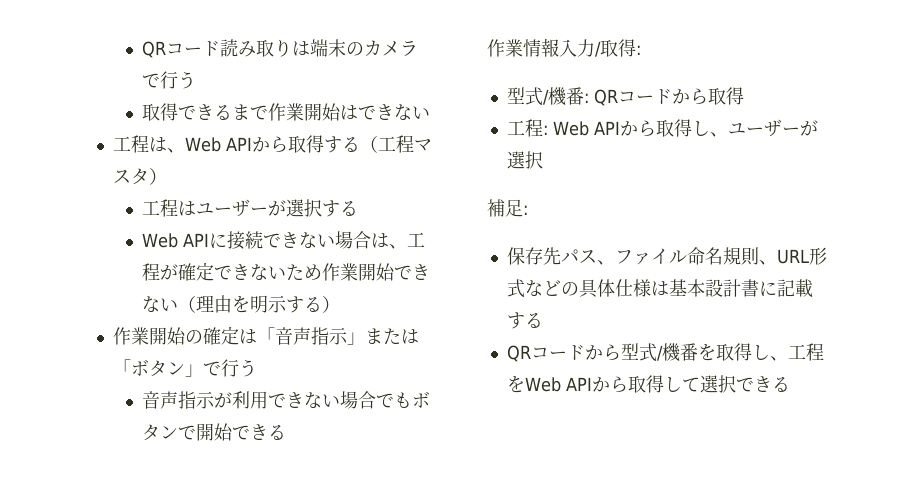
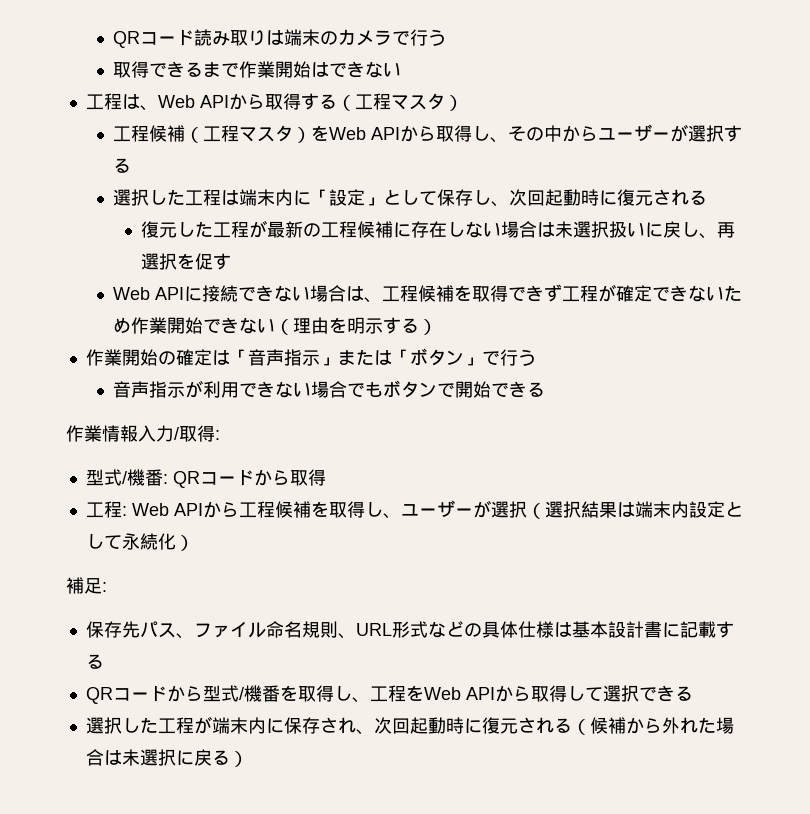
- 工程はユーザーが選択する
+ 工程候補（工程マスタ）をWeb APIから取得し、その中からユーザーが選択する
+ 選択した工程は端末内に「設定」として保存し、次回起動時に復元される
+ 復元した工程が最新の工程候補に存在しない場合は未選択扱いに戻し、再選択を促す
- Web APIに接続できない場合は、工程が確定できないため作業開始できない（理由を明示する）
+ Web APIに接続できない場合は、工程候補を取得できず工程が確定できないため作業開始できない（理由を明示する）
- 工程: Web APIから取得し、ユーザーが選択
+ 工程: Web APIから工程候補を取得し、ユーザーが選択（選択結果は端末内設定として永続化）
+ 選択した工程が端末内に保存され、次回起動時に復元される（候補から外れた場合は未選択に戻る）

